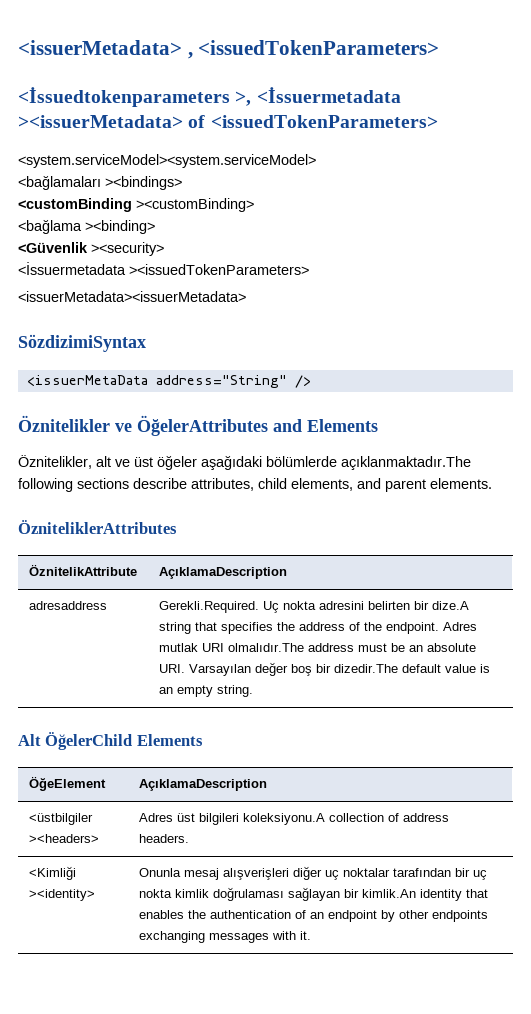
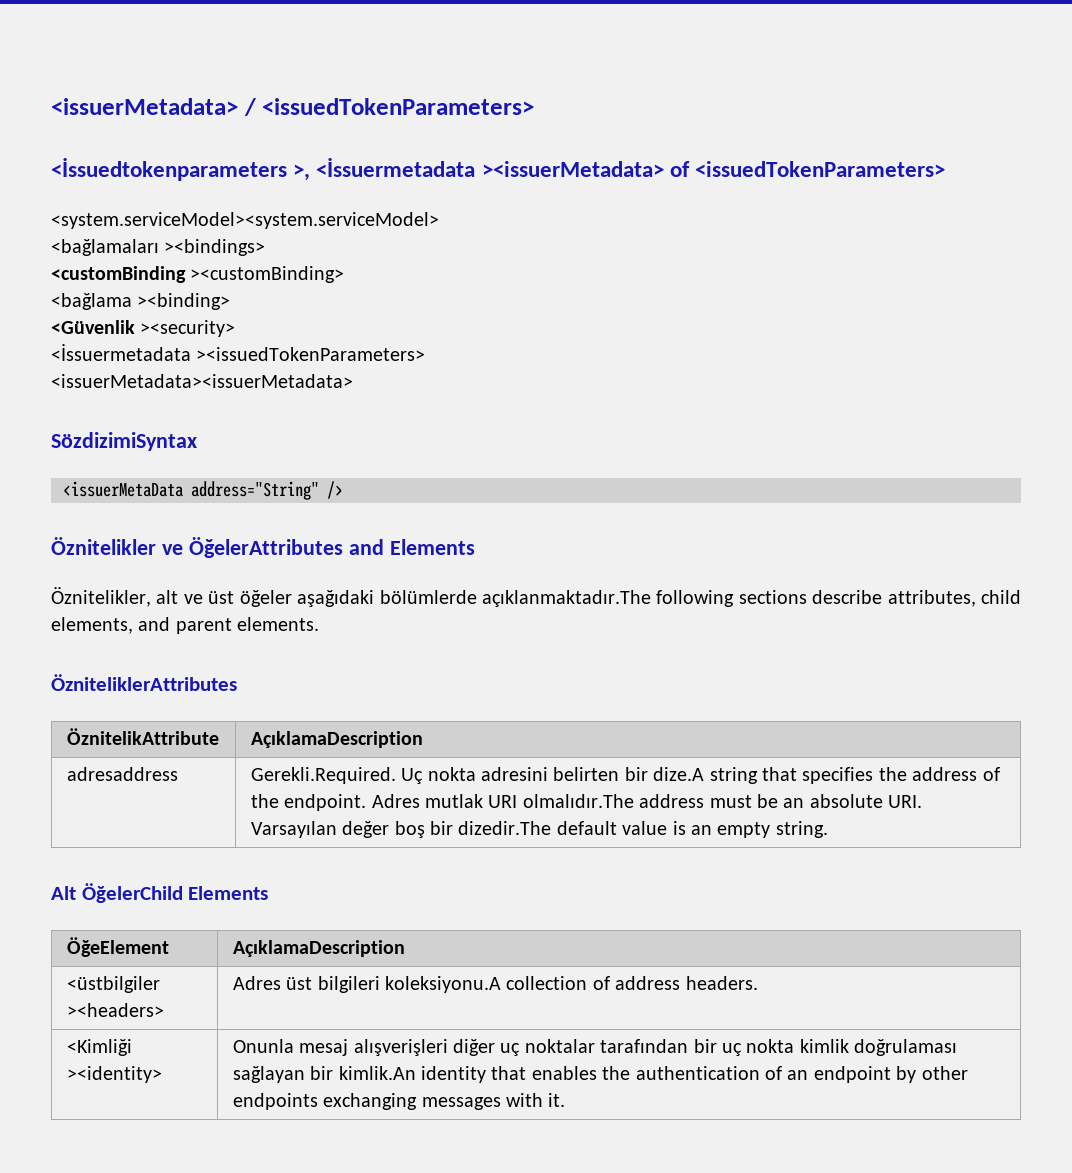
- <issuerMetadata> , <issuedTokenParameters>
+ <issuerMetadata> / <issuedTokenParameters>

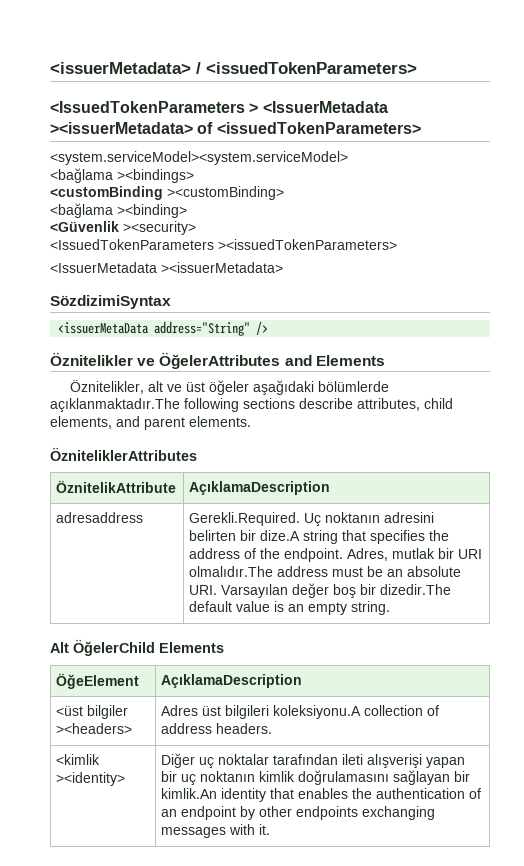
- <İssuedtokenparameters >, <İssuermetadata ><issuerMetadata> of <issuedTokenParameters>
+ <IssuedTokenParameters > <IssuerMetadata ><issuerMetadata> of <issuedTokenParameters>
- <bağlamaları ><bindings>
+ <bağlama ><bindings>
- <İssuermetadata ><issuedTokenParameters>
- <issuerMetadata><issuerMetadata>
+ <IssuedTokenParameters ><issuedTokenParameters>
+ <IssuerMetadata ><issuerMetadata>
- adresaddress | Gerekli.Required. Uç nokta adresini belirten bir dize.A string that specifies the address of the endpoint. Adres mutlak URI olmalıdır.The address must be an absolute URI. Varsayılan değer boş bir dizedir.The default value is an empty string.
+ adresaddress | Gerekli.Required. Uç noktanın adresini belirten bir dize.A string that specifies the address of the endpoint. Adres, mutlak bir URI olmalıdır.The address must be an absolute URI. Varsayılan değer boş bir dizedir.The default value is an empty string.
- <üstbilgiler ><headers> | Adres üst bilgileri koleksiyonu.A collection of address headers.
+ <üst bilgiler ><headers> | Adres üst bilgileri koleksiyonu.A collection of address headers.
- <Kimliği ><identity> | Onunla mesaj alışverişleri diğer uç noktalar tarafından bir uç nokta kimlik doğrulaması sağlayan bir kimlik.An identity that enables the authentication of an endpoint by other endpoints exchanging messages with it.
+ <kimlik ><identity> | Diğer uç noktalar tarafından ileti alışverişi yapan bir uç noktanın kimlik doğrulamasını sağlayan bir kimlik.An identity that enables the authentication of an endpoint by other endpoints exchanging messages with it.

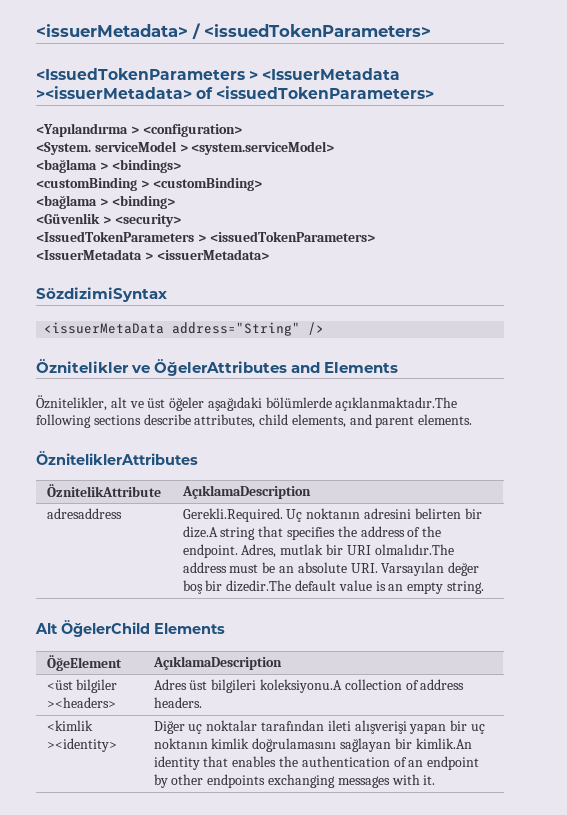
- <system.serviceModel><system.serviceModel>
- <bağlama ><bindings>
+ <Yapılandırma > <configuration>
+ <System. serviceModel > <system.serviceModel>
+ <bağlama > <bindings>
- <customBinding ><customBinding>
- <bağlama ><binding>
+ <customBinding > <customBinding>
+ <bağlama > <binding>
- <Güvenlik ><security>
- <IssuedTokenParameters ><issuedTokenParameters>
- <IssuerMetadata ><issuerMetadata>
+ <Güvenlik > <security>
+ <IssuedTokenParameters > <issuedTokenParameters>
+ <IssuerMetadata > <issuerMetadata>

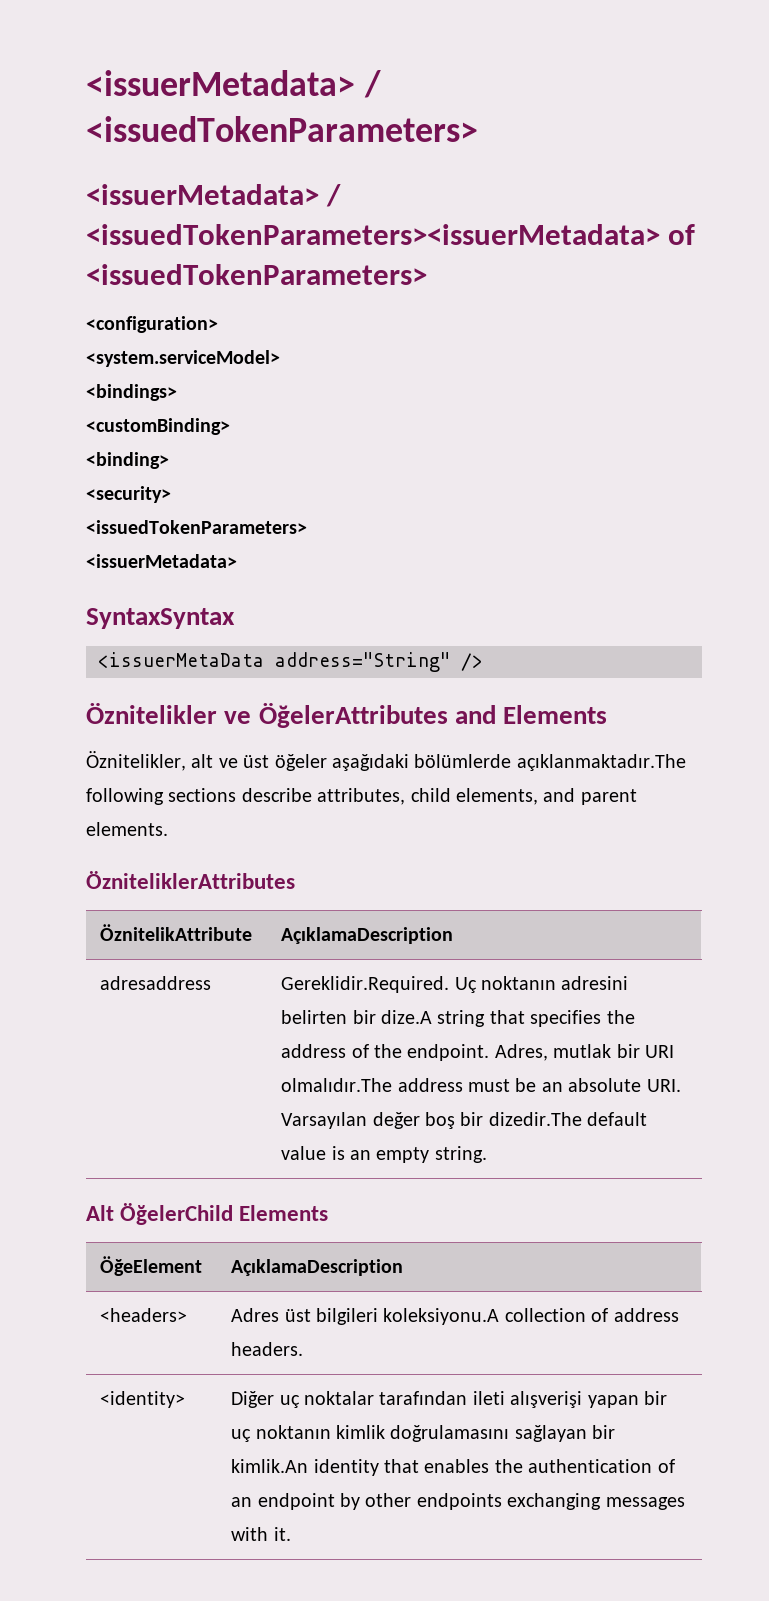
- <IssuedTokenParameters > <IssuerMetadata ><issuerMetadata> of <issuedTokenParameters>
+ <issuerMetadata> / <issuedTokenParameters><issuerMetadata> of <issuedTokenParameters>
- <Yapılandırma > <configuration>
+ <configuration>
- <System. serviceModel > <system.serviceModel>
+ <system.serviceModel>
- <bağlama > <bindings>
+ <bindings>
- <customBinding > <customBinding>
+ <customBinding>
- <bağlama > <binding>
+ <binding>
- <Güvenlik > <security>
- <IssuedTokenParameters > <issuedTokenParameters>
- <IssuerMetadata > <issuerMetadata>
+ <security>
+ <issuedTokenParameters>
+ <issuerMetadata>
- SözdizimiSyntax
+ SyntaxSyntax
- adresaddress | Gerekli.Required. Uç noktanın adresini belirten bir dize.A string that specifies the address of the endpoint. Adres, mutlak bir URI olmalıdır.The address must be an absolute URI. Varsayılan değer boş bir dizedir.The default value is an empty string.
+ adresaddress | Gereklidir.Required. Uç noktanın adresini belirten bir dize.A string that specifies the address of the endpoint. Adres, mutlak bir URI olmalıdır.The address must be an absolute URI. Varsayılan değer boş bir dizedir.The default value is an empty string.
- <üst bilgiler ><headers> | Adres üst bilgileri koleksiyonu.A collection of address headers.
+ <headers> | Adres üst bilgileri koleksiyonu.A collection of address headers.
- <kimlik ><identity> | Diğer uç noktalar tarafından ileti alışverişi yapan bir uç noktanın kimlik doğrulamasını sağlayan bir kimlik.An identity that enables the authentication of an endpoint by other endpoints exchanging messages with it.
+ <identity> | Diğer uç noktalar tarafından ileti alışverişi yapan bir uç noktanın kimlik doğrulamasını sağlayan bir kimlik.An identity that enables the authentication of an endpoint by other endpoints exchanging messages with it.

